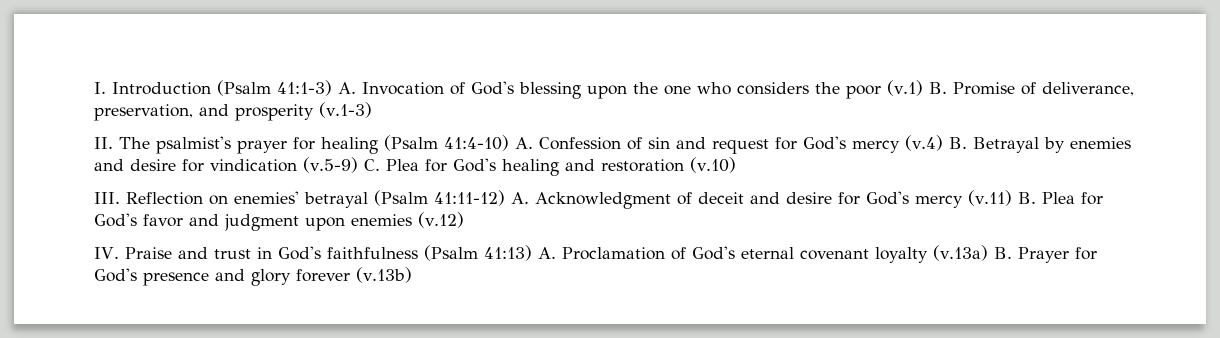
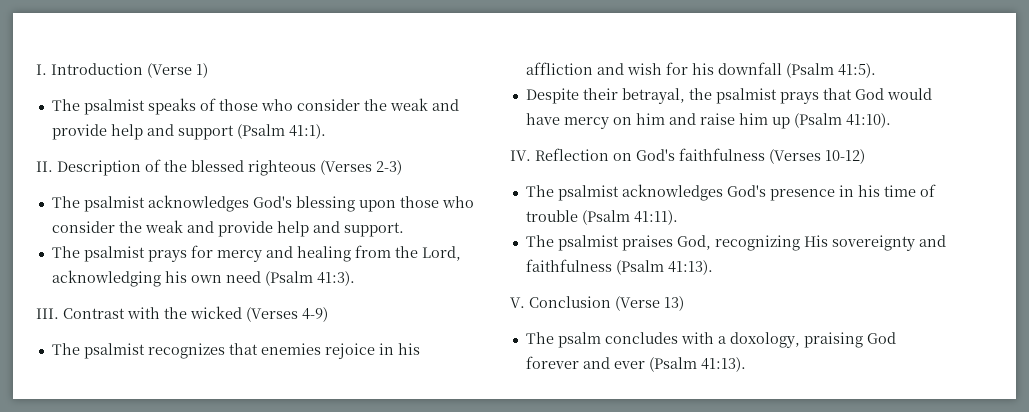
- I. Introduction (Psalm 41:1-3) A. Invocation of God's blessing upon the one who considers the poor (v.1) B. Promise of deliverance, preservation, and prosperity (v.1-3)
- II. The psalmist's prayer for healing (Psalm 41:4-10) A. Confession of sin and request for God's mercy (v.4) B. Betrayal by enemies and desire for vindication (v.5-9) C. Plea for God's healing and restoration (v.10)
- III. Reflection on enemies' betrayal (Psalm 41:11-12) A. Acknowledgment of deceit and desire for God's mercy (v.11) B. Plea for God's favor and judgment upon enemies (v.12)
- IV. Praise and trust in God's faithfulness (Psalm 41:13) A. Proclamation of God's eternal covenant loyalty (v.13a) B. Prayer for God's presence and glory forever (v.13b)
+ I. Introduction (Verse 1)
+ The psalmist speaks of those who consider the weak and provide help and support (Psalm 41:1).
+ II. Description of the blessed righteous (Verses 2-3)
+ The psalmist acknowledges God's blessing upon those who consider the weak and provide help and support.
+ The psalmist prays for mercy and healing from the Lord, acknowledging his own need (Psalm 41:3).
+ III. Contrast with the wicked (Verses 4-9)
+ The psalmist recognizes that enemies rejoice in his affliction and wish for his downfall (Psalm 41:5).
+ Despite their betrayal, the psalmist prays that God would have mercy on him and raise him up (Psalm 41:10).
+ IV. Reflection on God's faithfulness (Verses 10-12)
+ The psalmist acknowledges God's presence in his time of trouble (Psalm 41:11).
+ The psalmist praises God, recognizing His sovereignty and faithfulness (Psalm 41:13).
+ V. Conclusion (Verse 13)
+ The psalm concludes with a doxology, praising God forever and ever (Psalm 41:13).

